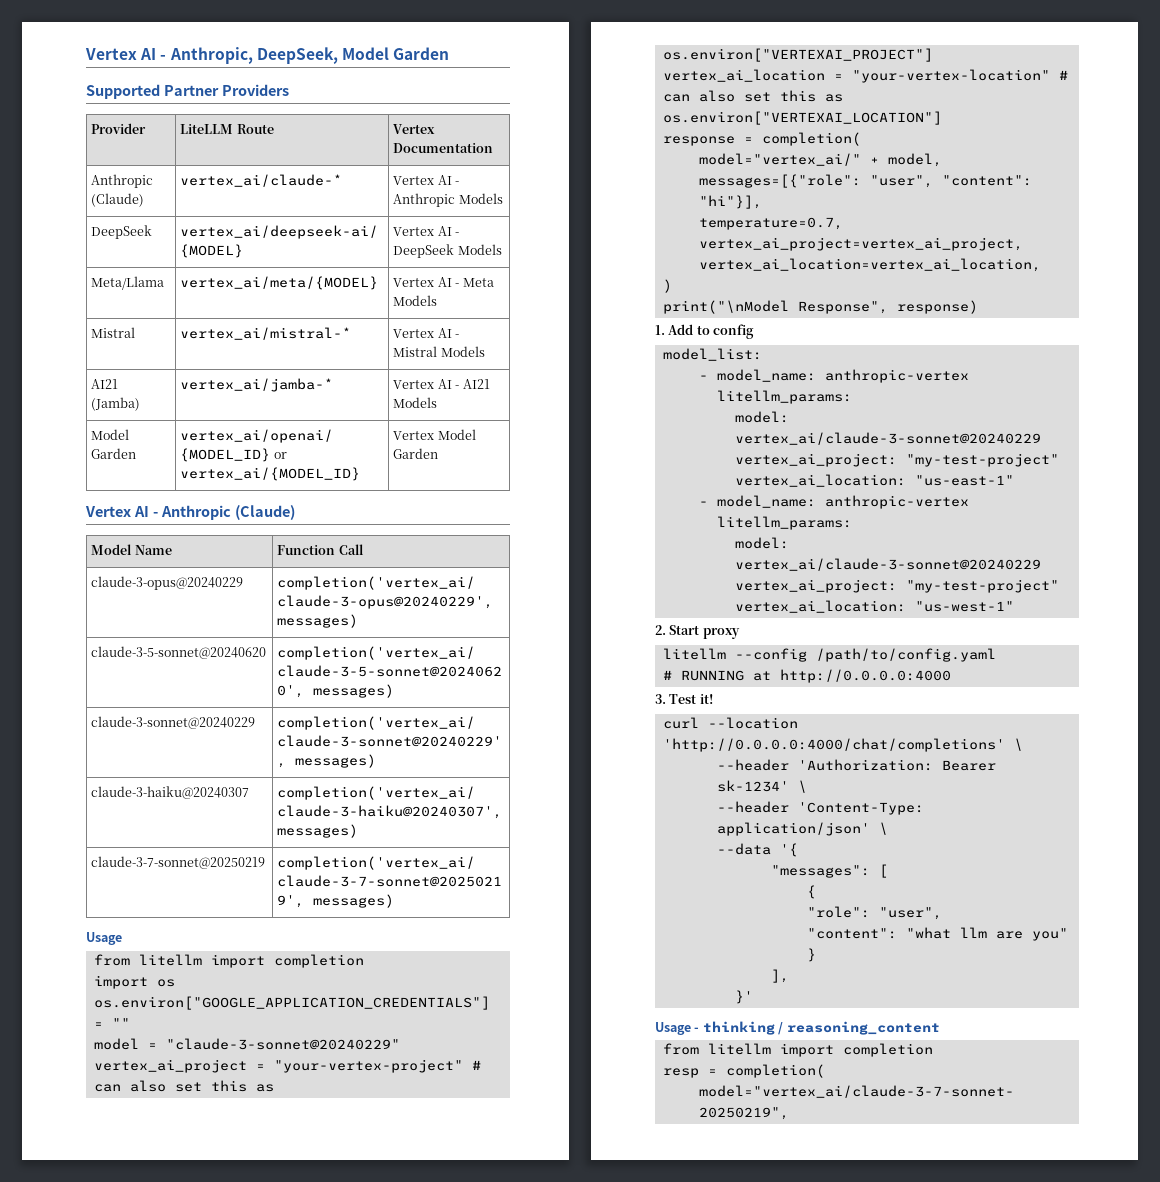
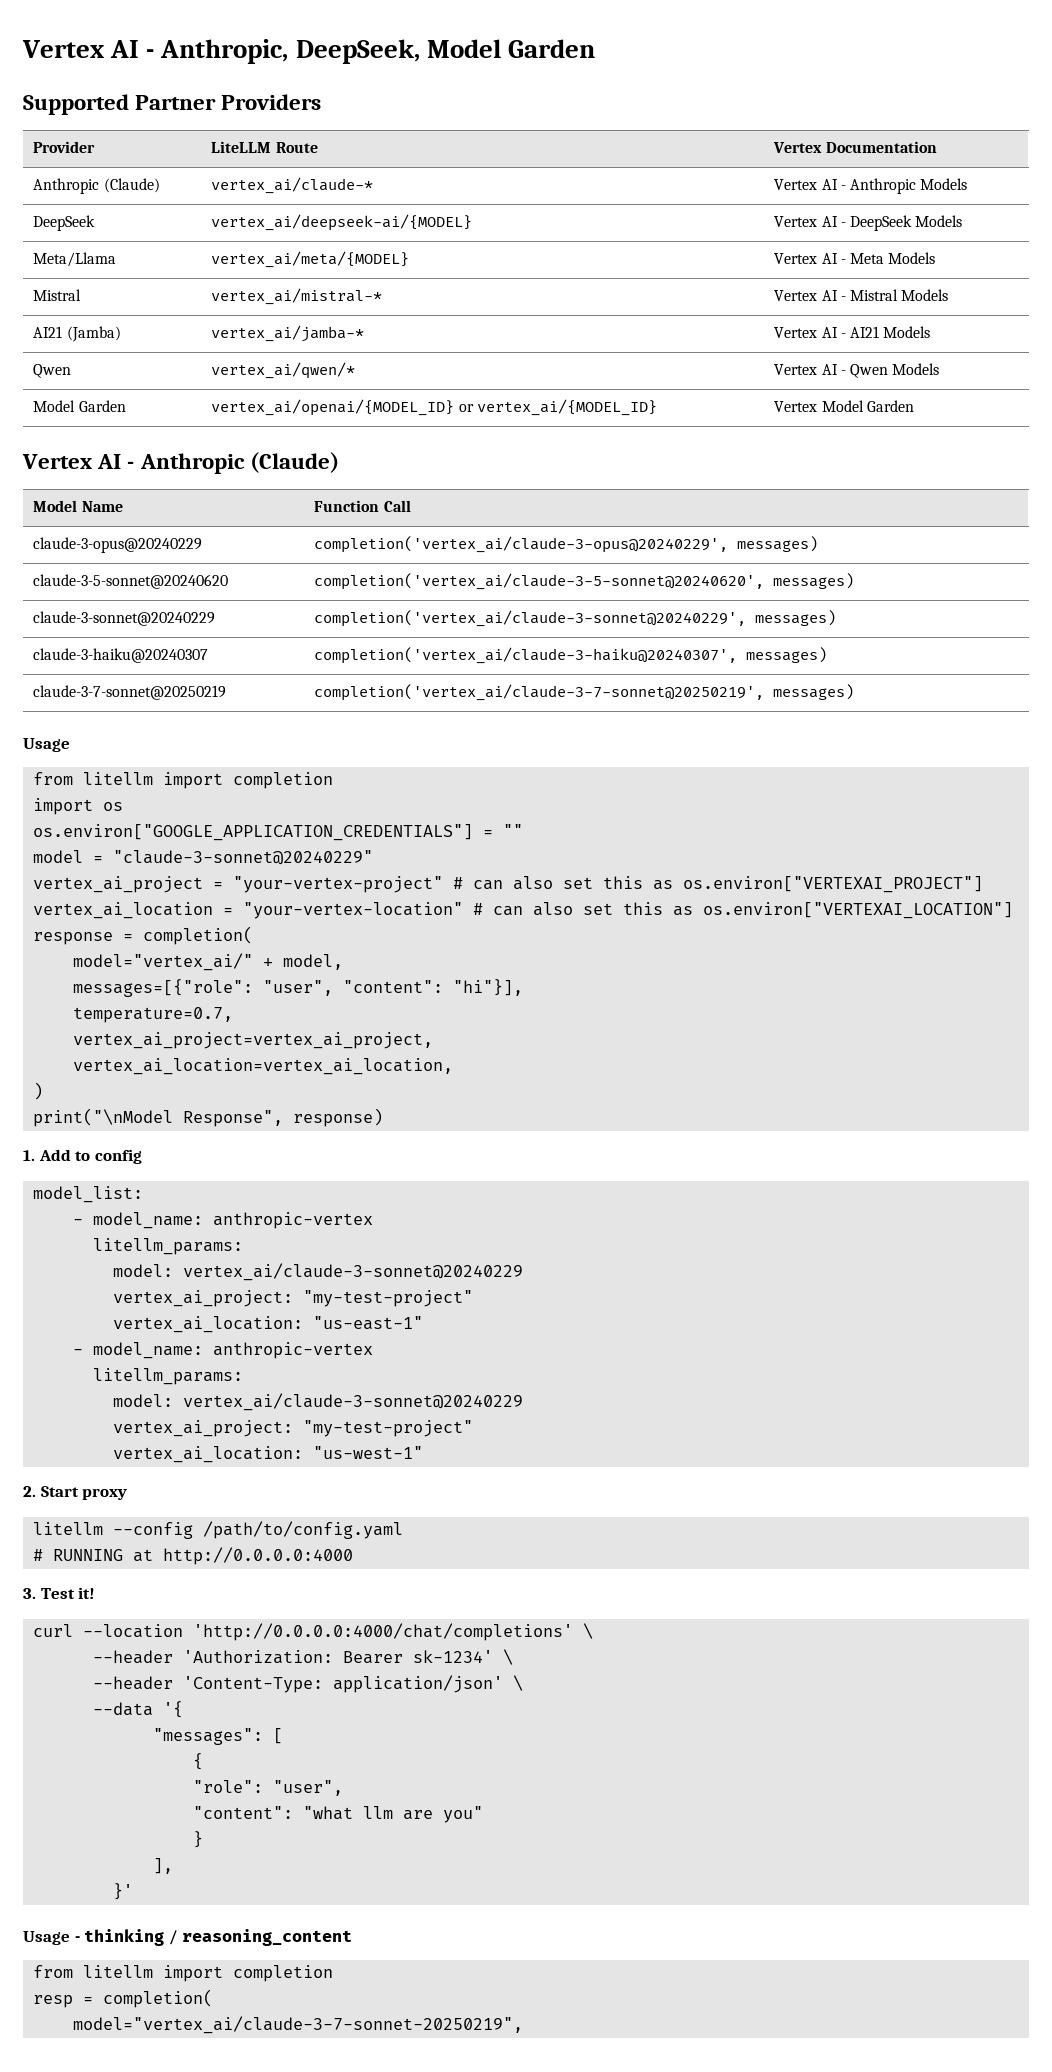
+ Qwen | vertex_ai/qwen/* | Vertex AI - Qwen Models

